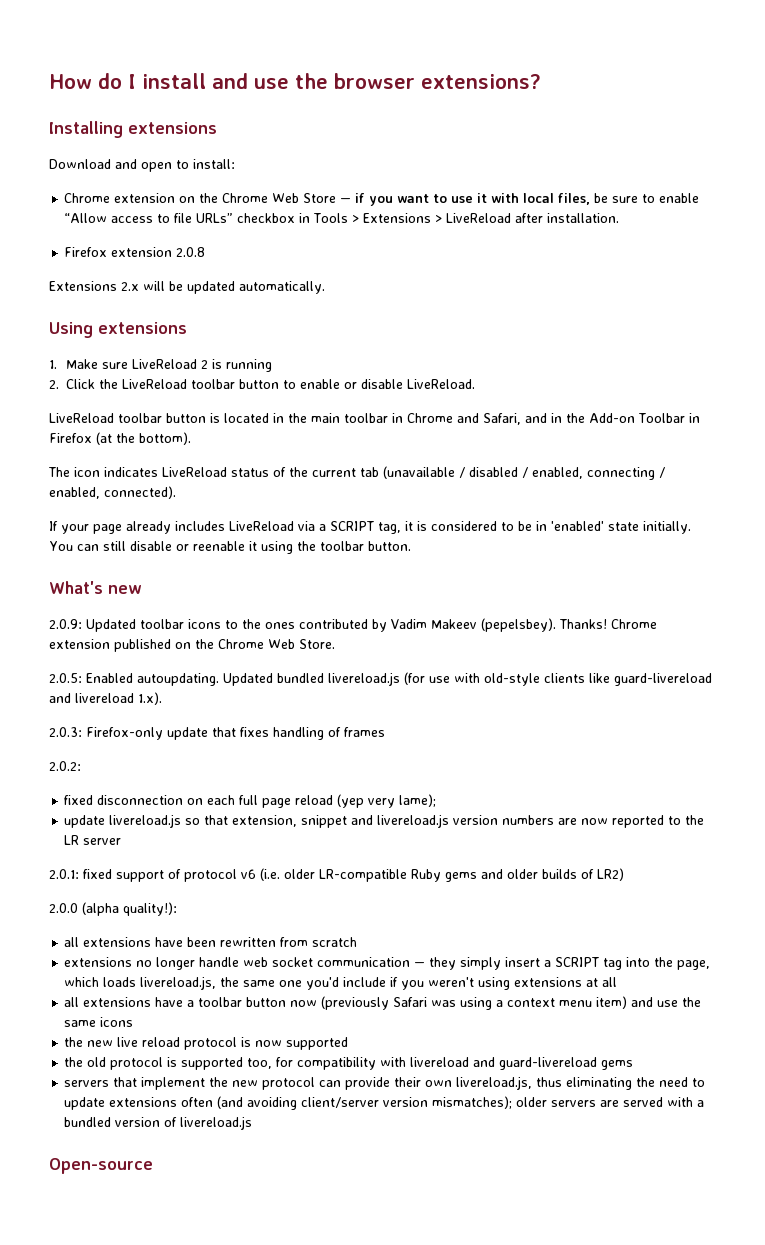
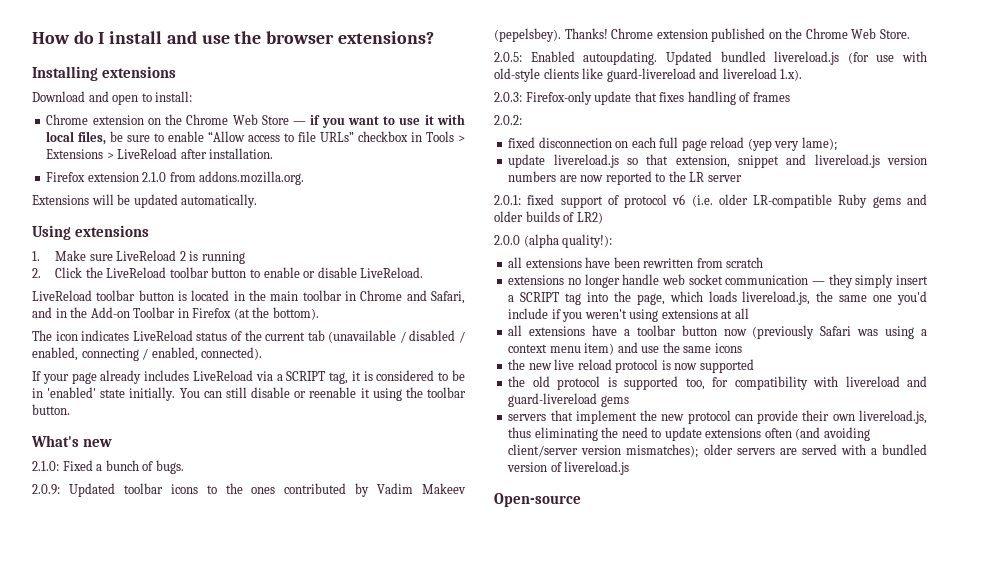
- Firefox extension 2.0.8
- Extensions 2.x will be updated automatically.
+ Firefox extension 2.1.0 from addons.mozilla.org.
+ Extensions will be updated automatically.
+ 2.1.0: Fixed a bunch of bugs.

